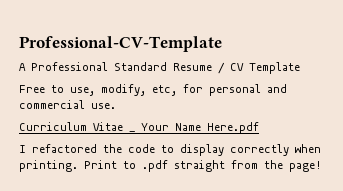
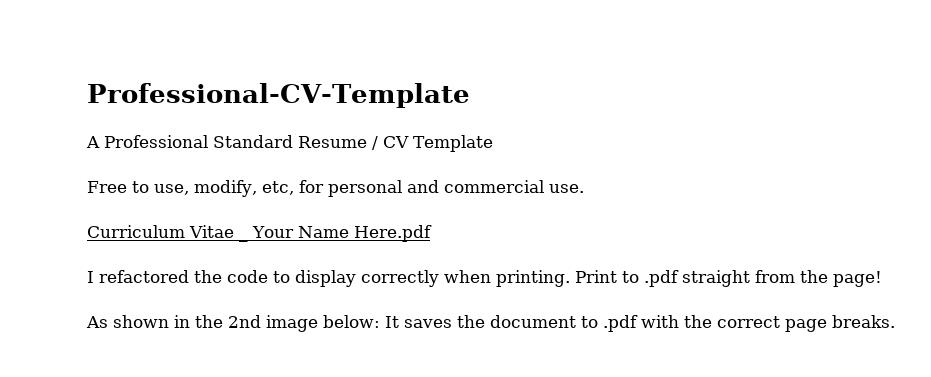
+ As shown in the 2nd image below: It saves the document to .pdf with the correct page breaks.

